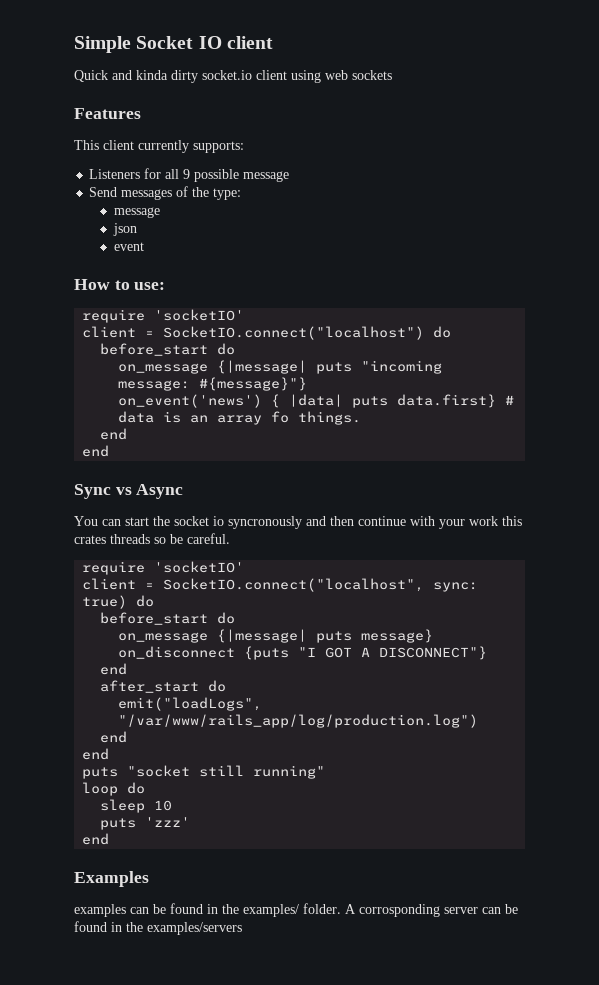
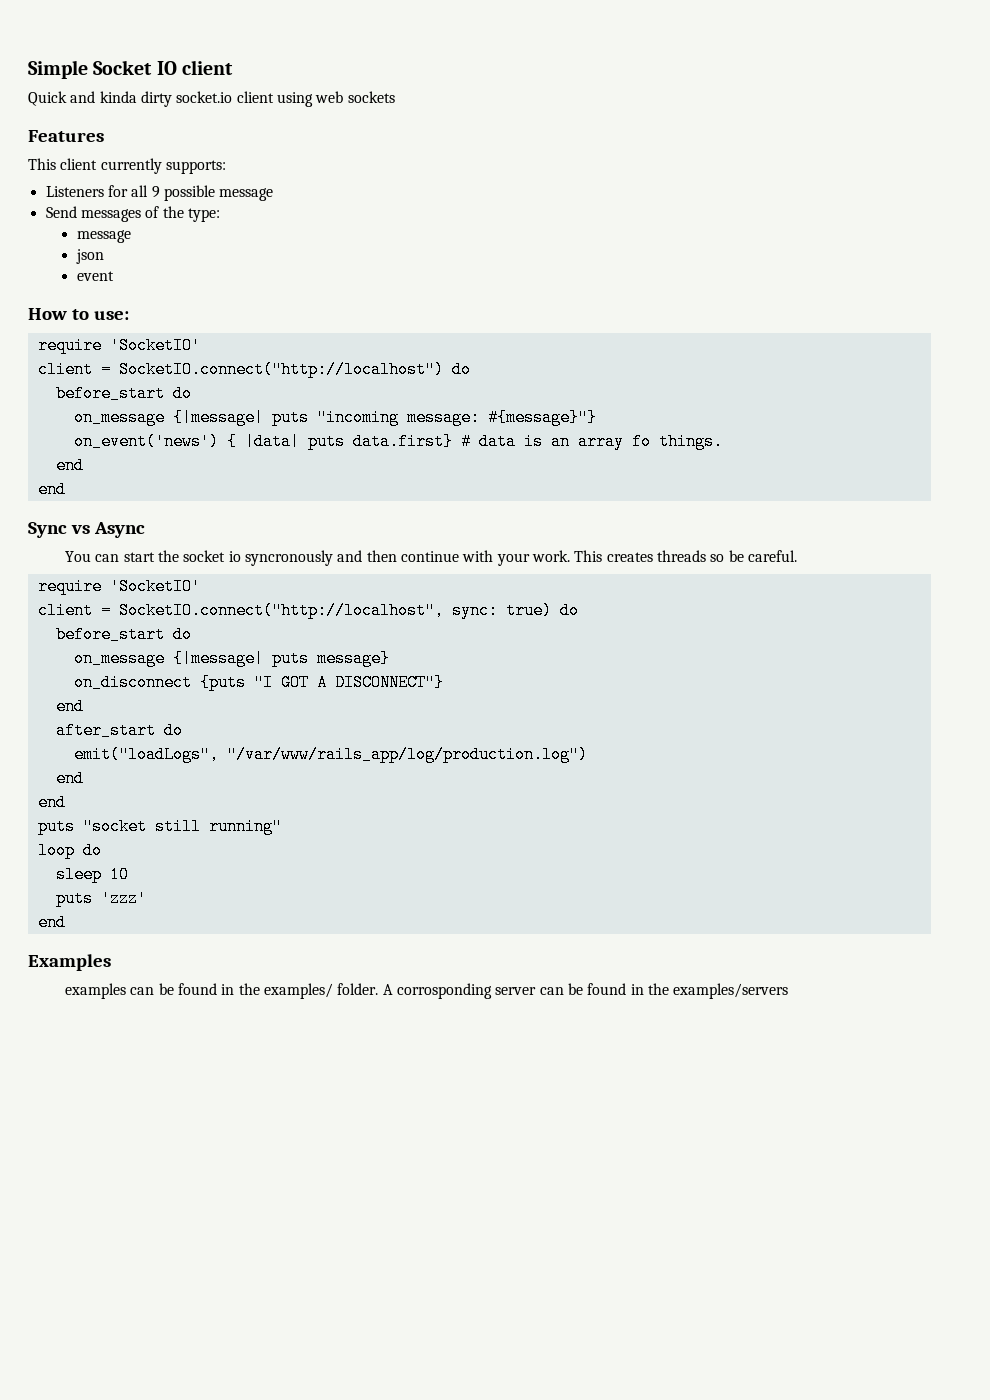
  How to use:
- require 'socketIO'
- client = SocketIO.connect("localhost") do
+ require 'SocketIO'
+ client = SocketIO.connect("http://localhost") do
- You can start the socket io syncronously and then continue with your work this crates threads so be careful.
- require 'socketIO'
- client = SocketIO.connect("localhost", sync: true) do
+ You can start the socket io syncronously and then continue with your work. This creates threads so be careful.
+ require 'SocketIO'
+ client = SocketIO.connect("http://localhost", sync: true) do

